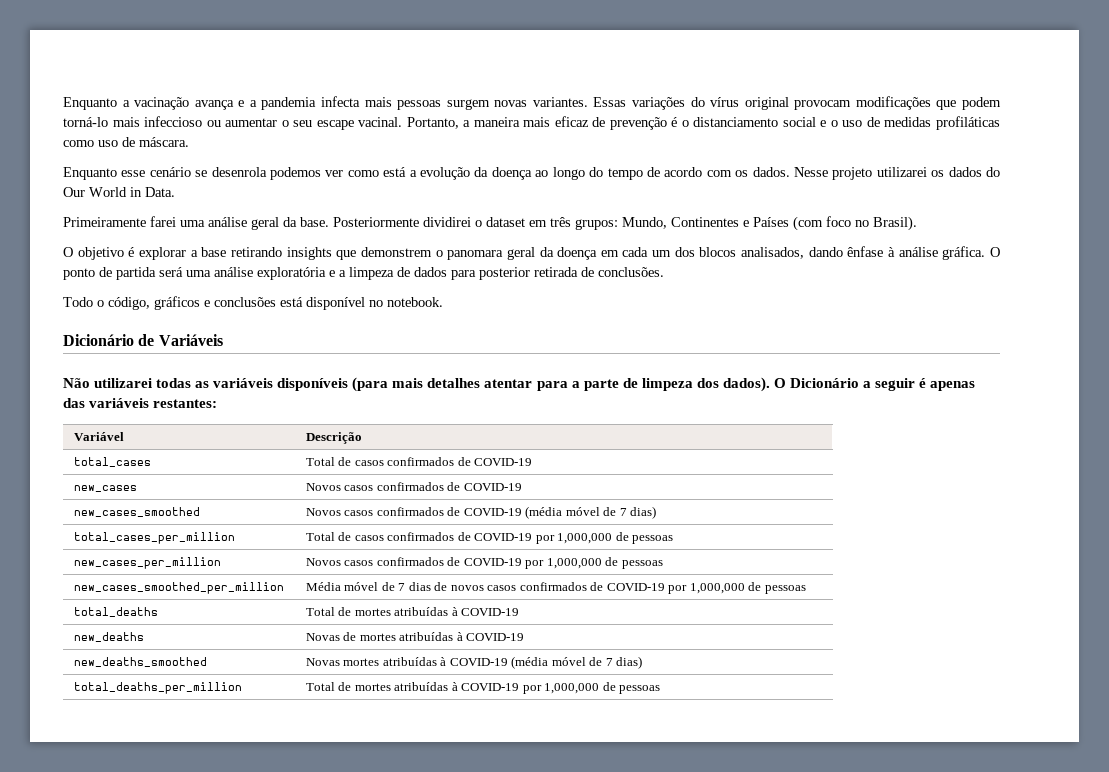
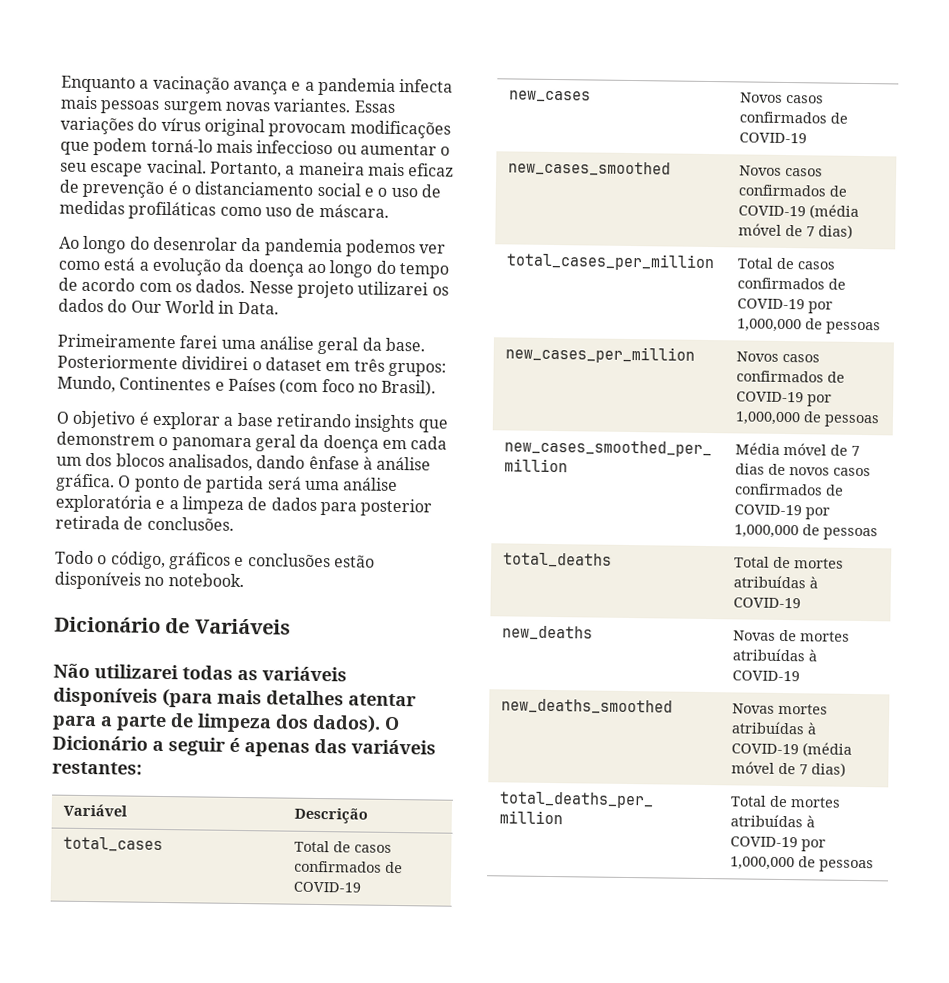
- Enquanto esse cenário se desenrola podemos ver como está a evolução da doença ao longo do tempo de acordo com os dados.
+ Ao longo do desenrolar da pandemia podemos ver como está a evolução da doença ao longo do tempo de acordo com os dados.
- Todo o código, gráficos e conclusões está disponível no notebook.
+ Todo o código, gráficos e conclusões estão disponíveis no notebook.

